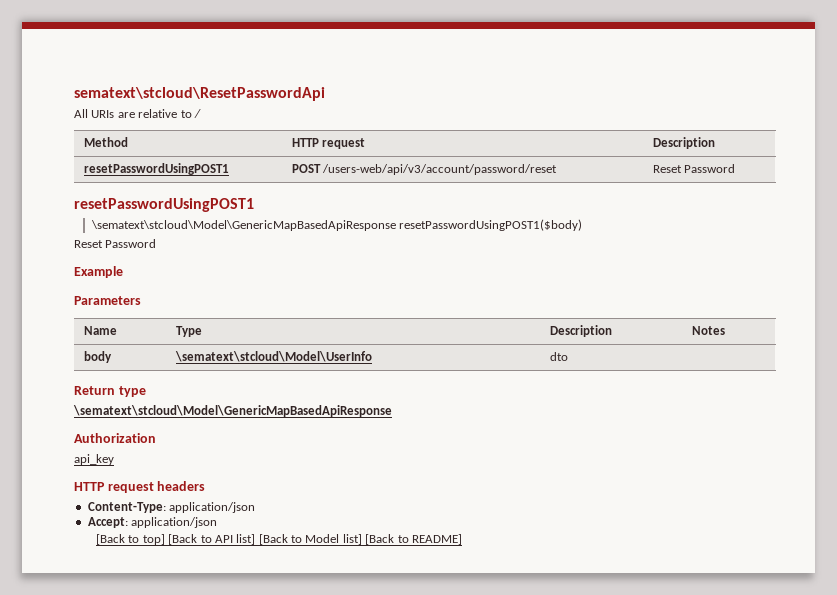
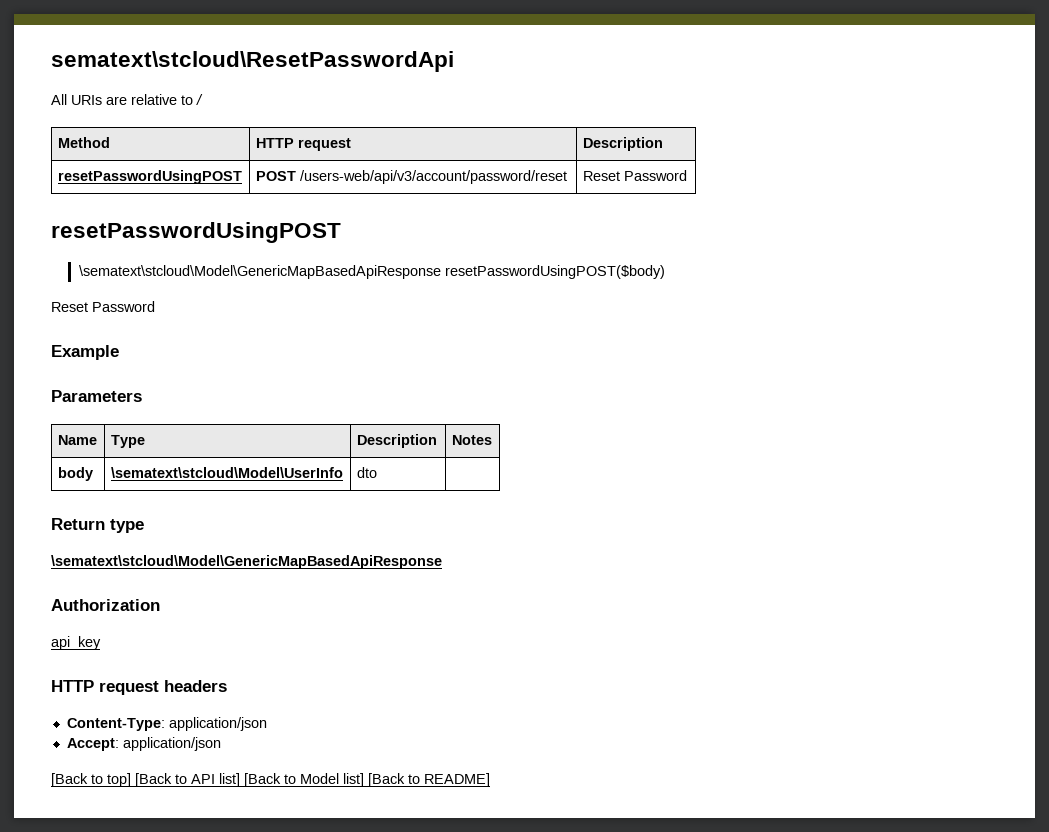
- resetPasswordUsingPOST1 | POST /users-web/api/v3/account/password/reset | Reset Password
- resetPasswordUsingPOST1
- \sematext\stcloud\Model\GenericMapBasedApiResponse resetPasswordUsingPOST1($body)
+ resetPasswordUsingPOST | POST /users-web/api/v3/account/password/reset | Reset Password
+ resetPasswordUsingPOST
+ \sematext\stcloud\Model\GenericMapBasedApiResponse resetPasswordUsingPOST($body)

